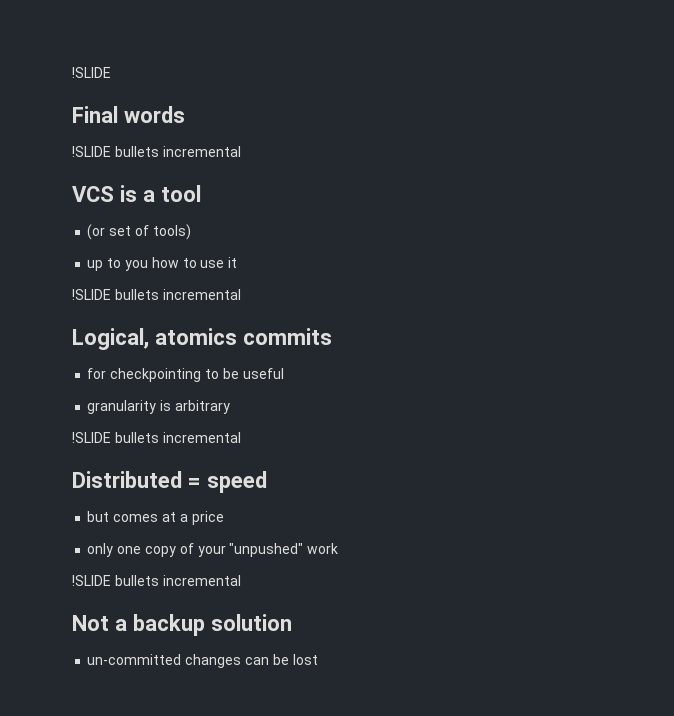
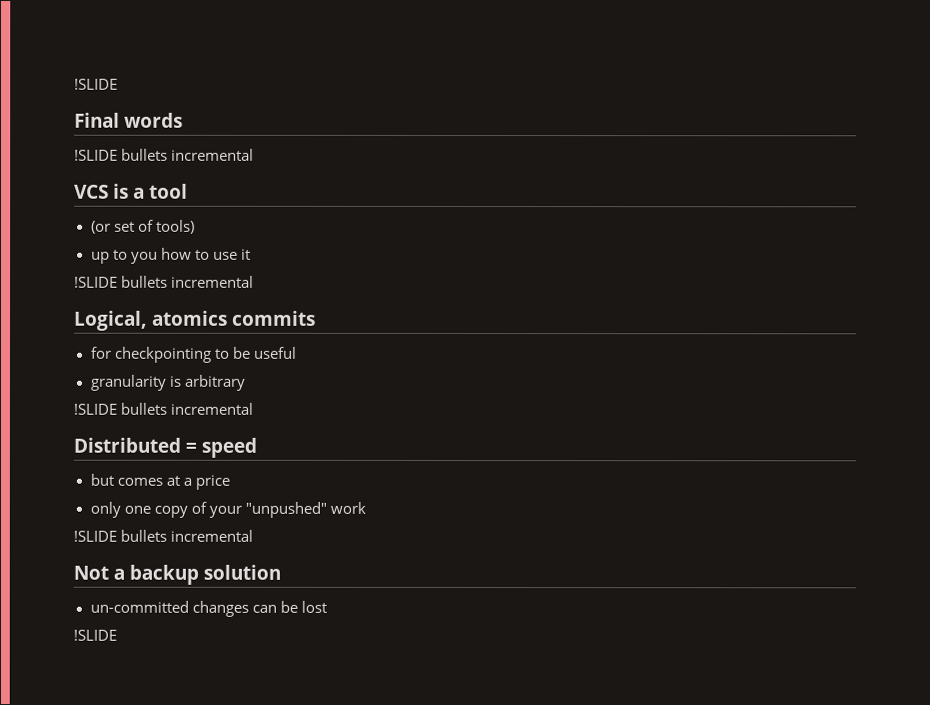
  un-committed changes can be lost
+ !SLIDE

